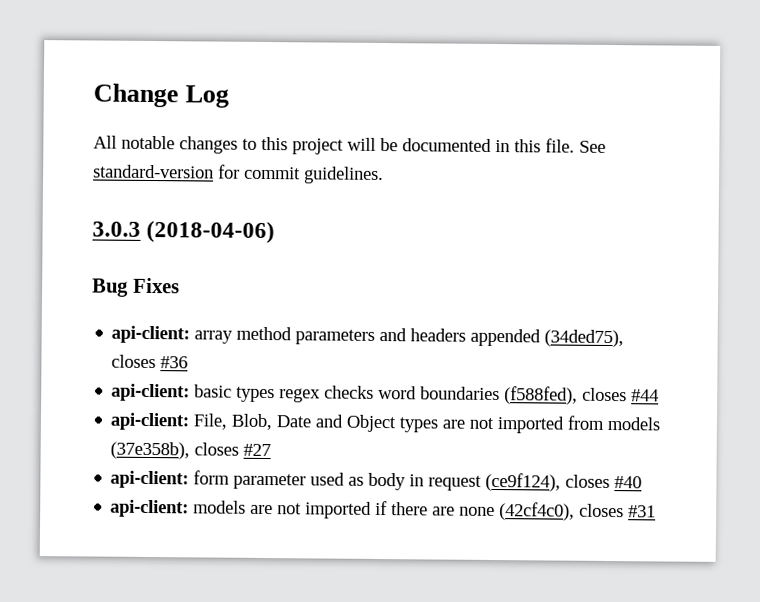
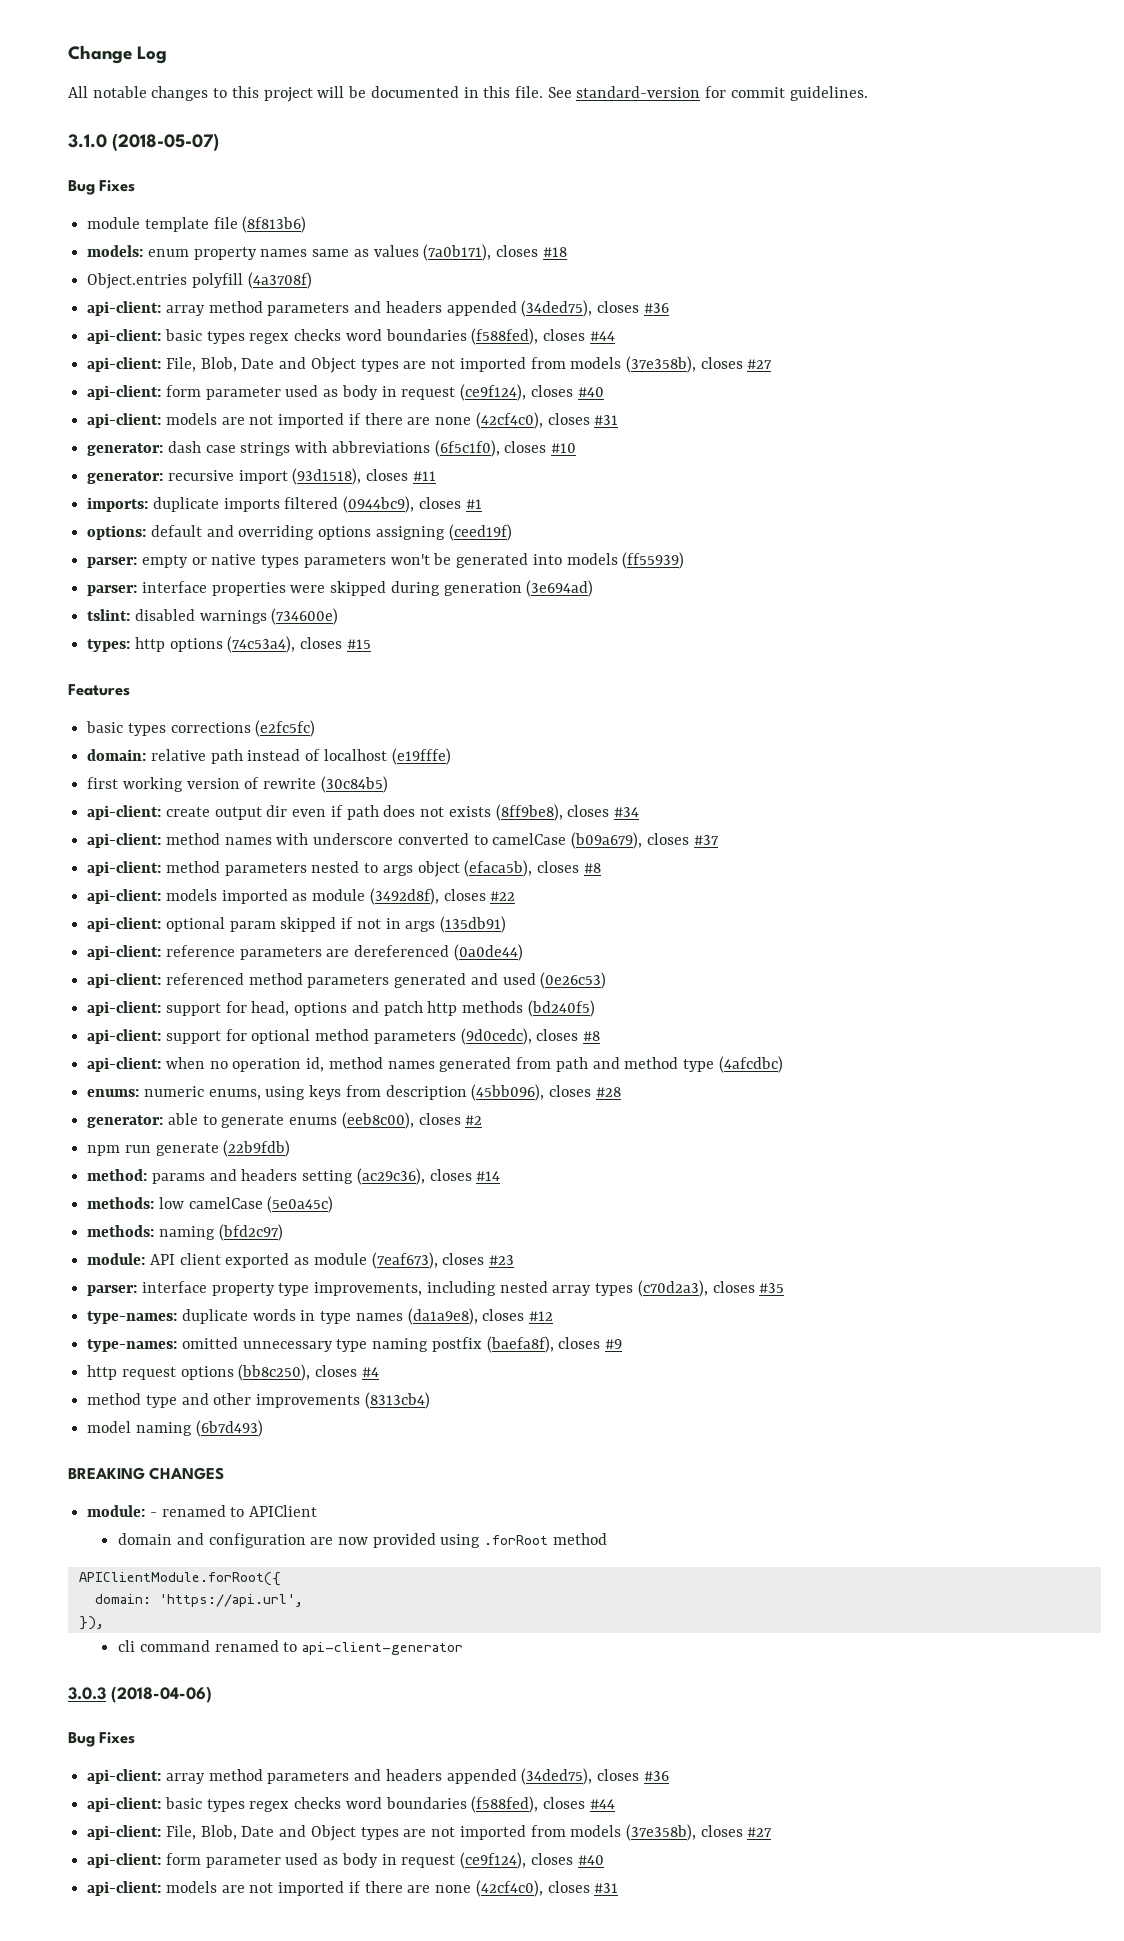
+ 3.1.0 (2018-05-07)
+ Bug Fixes
+ module template file (8f813b6)
+ models: enum property names same as values (7a0b171), closes #18
+ Object.entries polyfill (4a3708f)
+ api-client: array method parameters and headers appended (34ded75), closes #36
+ api-client: basic types regex checks word boundaries (f588fed), closes #44
+ api-client: File, Blob, Date and Object types are not imported from models (37e358b), closes #27
+ api-client: form parameter used as body in request (ce9f124), closes #40
+ api-client: models are not imported if there are none (42cf4c0), closes #31
+ generator: dash case strings with abbreviations (6f5c1f0), closes #10
+ generator: recursive import (93d1518), closes #11
+ imports: duplicate imports filtered (0944bc9), closes #1
+ options: default and overriding options assigning (ceed19f)
+ parser: empty or native types parameters won't be generated into models (ff55939)
+ parser: interface properties were skipped during generation (3e694ad)
+ tslint: disabled warnings (734600e)
+ types: http options (74c53a4), closes #15
+ Features
+ basic types corrections (e2fc5fc)
+ domain: relative path instead of localhost (e19fffe)
+ first working version of rewrite (30c84b5)
+ api-client: create output dir even if path does not exists (8ff9be8), closes #34
+ api-client: method names with underscore converted to camelCase (b09a679), closes #37
+ api-client: method parameters nested to args object (efaca5b), closes #8
+ api-client: models imported as module (3492d8f), closes #22
+ api-client: optional param skipped if not in args (135db91)
+ api-client: reference parameters are dereferenced (0a0de44)
+ api-client: referenced method parameters generated and used (0e26c53)
+ api-client: support for head, options and patch http methods (bd240f5)
+ api-client: support for optional method parameters (9d0cedc), closes #8
+ api-client: when no operation id, method names generated from path and method type (4afcdbc)
+ enums: numeric enums, using keys from description (45bb096), closes #28
+ generator: able to generate enums (eeb8c00), closes #2
+ npm run generate (22b9fdb)
+ method: params and headers setting (ac29c36), closes #14
+ methods: low camelCase (5e0a45c)
+ methods: naming (bfd2c97)
+ module: API client exported as module (7eaf673), closes #23
+ parser: interface property type improvements, including nested array types (c70d2a3), closes #35
+ type-names: duplicate words in type names (da1a9e8), closes #12
+ type-names: omitted unnecessary type naming postfix (baefa8f), closes #9
+ http request options (bb8c250), closes #4
+ method type and other improvements (8313cb4)
+ model naming (6b7d493)
+ BREAKING CHANGES
+ module: - renamed to APIClient
+ domain and configuration are now provided using .forRoot method
+ APIClientModule.forRoot({
+ domain: 'https://api.url',
+ }),
+ cli command renamed to api-client-generator

